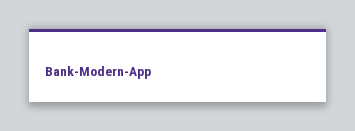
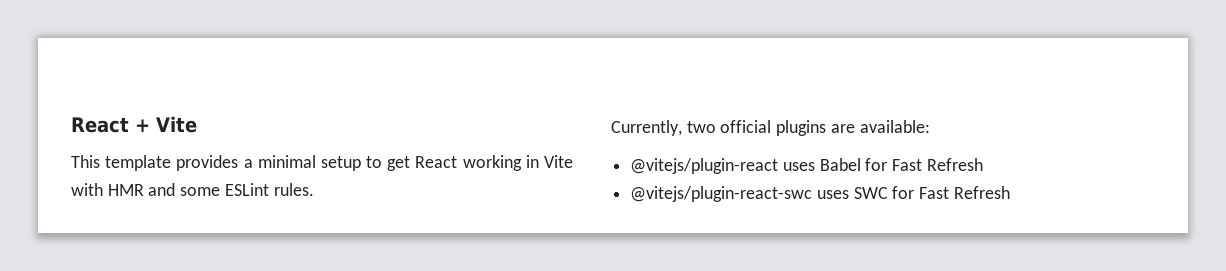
- Bank-Modern-App
+ React + Vite
+ This template provides a minimal setup to get React working in Vite with HMR and some ESLint rules.
+ Currently, two official plugins are available:
+ @vitejs/plugin-react uses Babel for Fast Refresh
+ @vitejs/plugin-react-swc uses SWC for Fast Refresh

